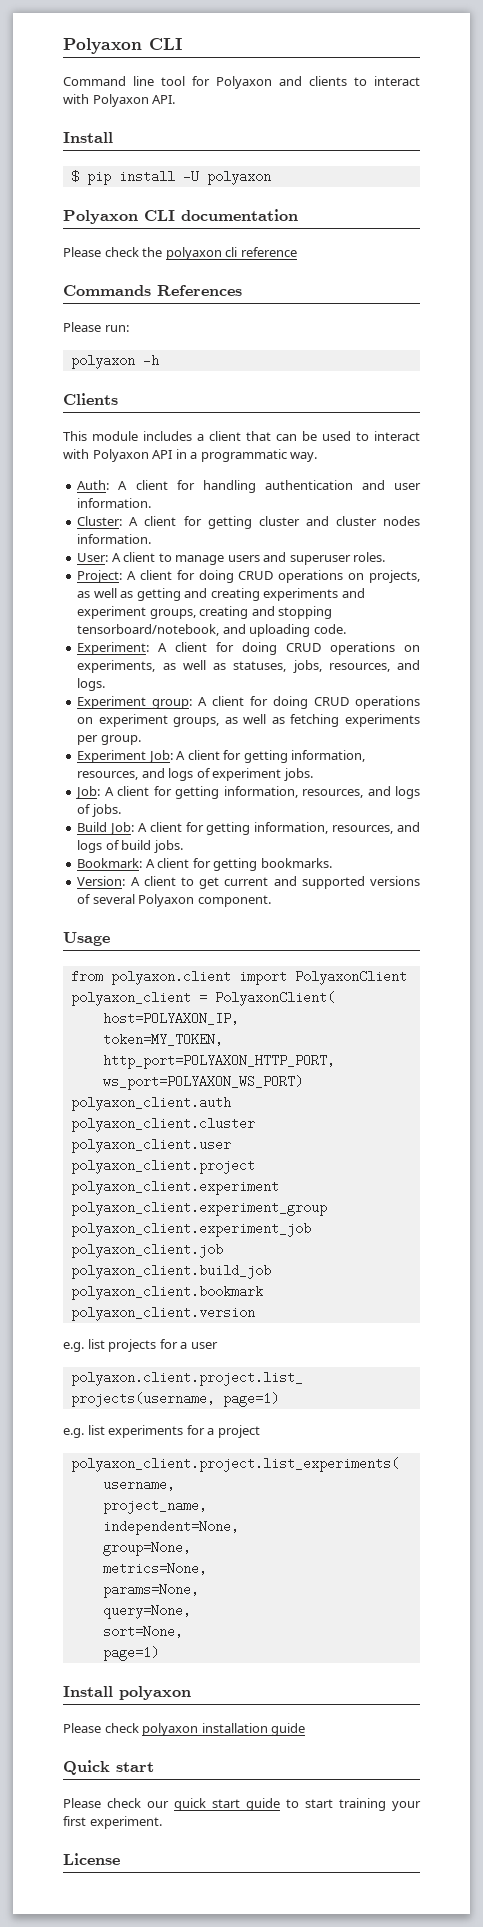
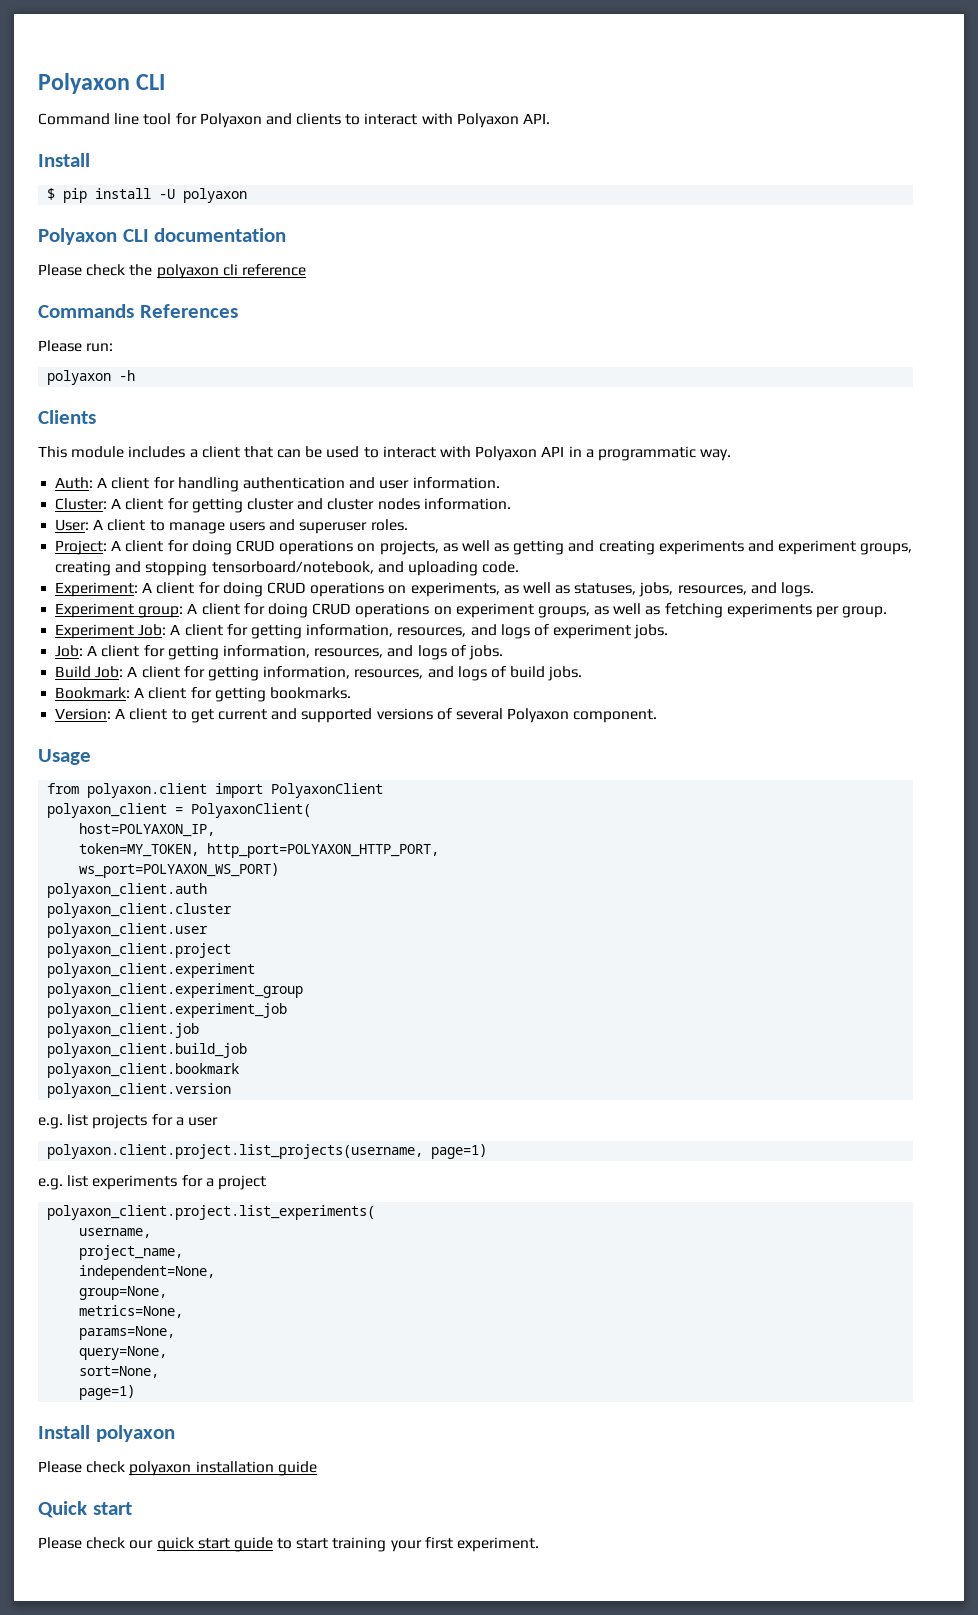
- License

